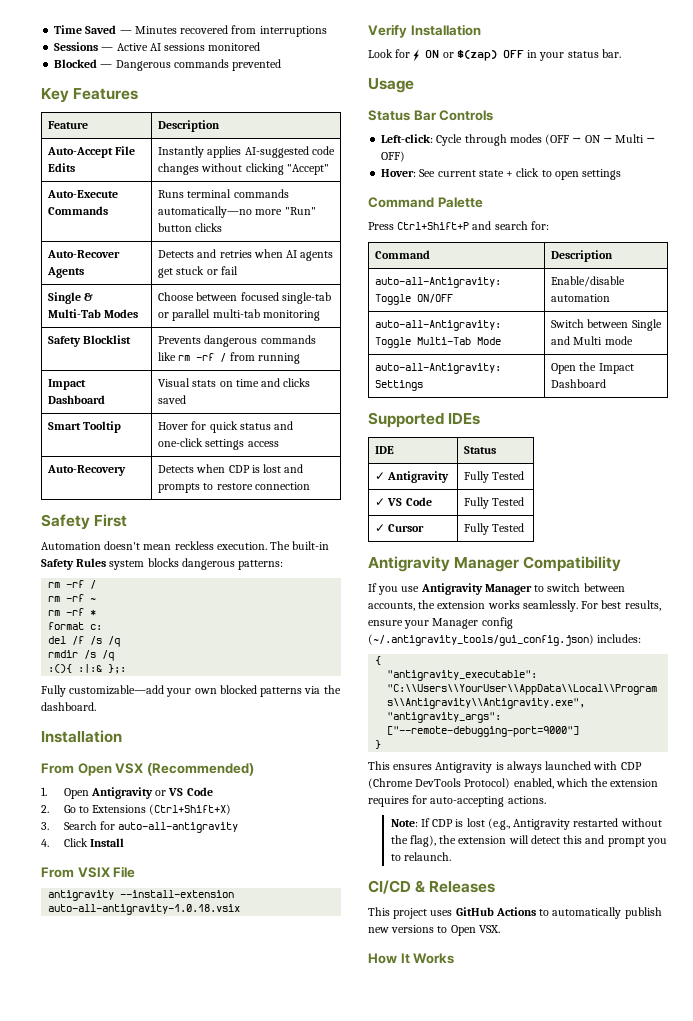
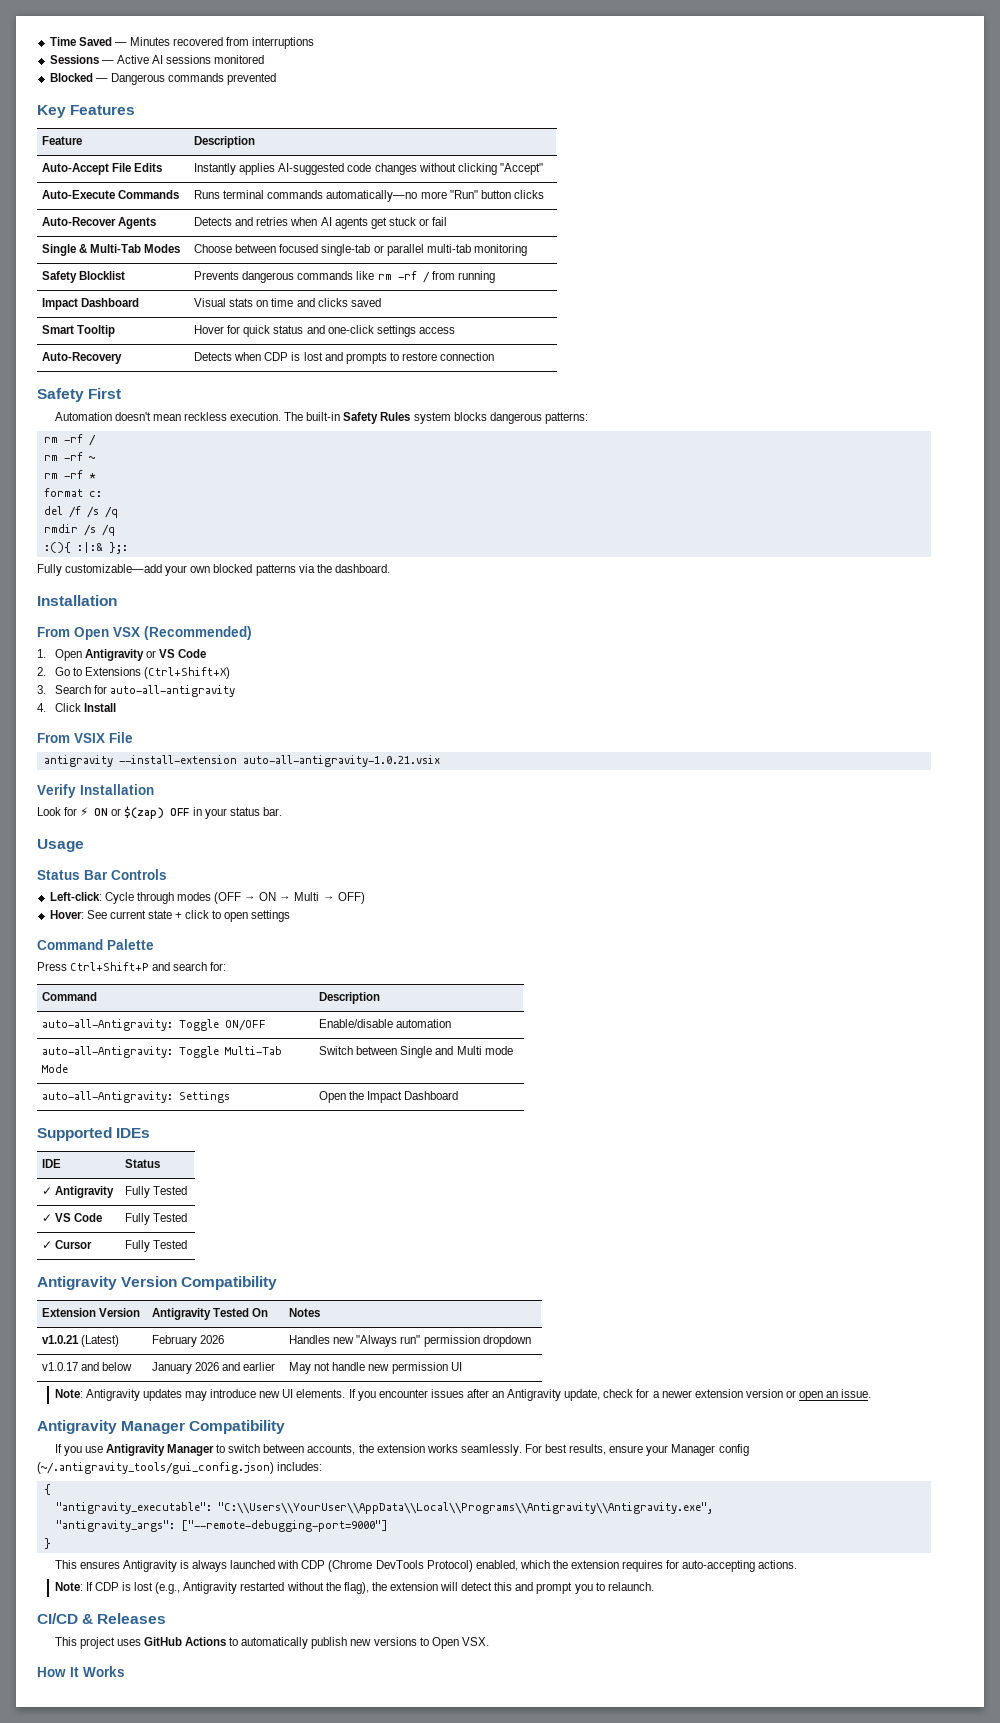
- antigravity --install-extension auto-all-antigravity-1.0.18.vsix
+ antigravity --install-extension auto-all-antigravity-1.0.21.vsix
+ Antigravity Version Compatibility
+ Extension Version | Antigravity Tested On | Notes
+ v1.0.21 (Latest) | February 2026 | Handles new "Always run" permission dropdown
+ v1.0.17 and below | January 2026 and earlier | May not handle new permission UI
+ Note: Antigravity updates may introduce new UI elements. If you encounter issues after an Antigravity update, check for a newer extension version or open an issue.

